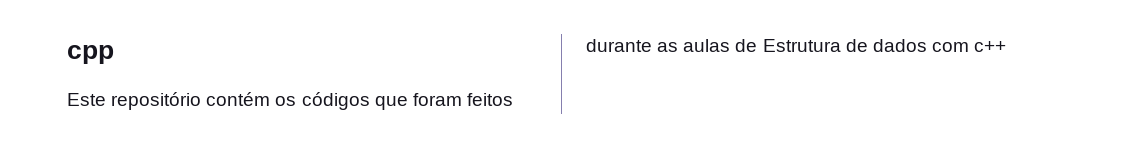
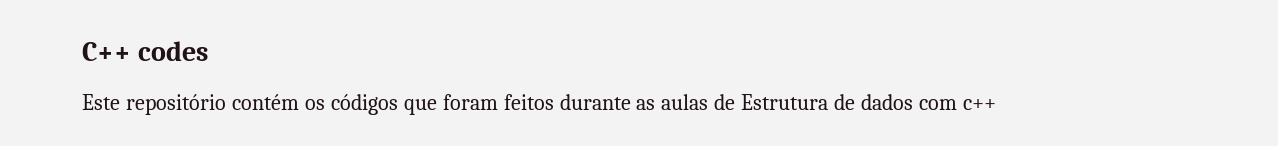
- cpp
+ C++ codes

